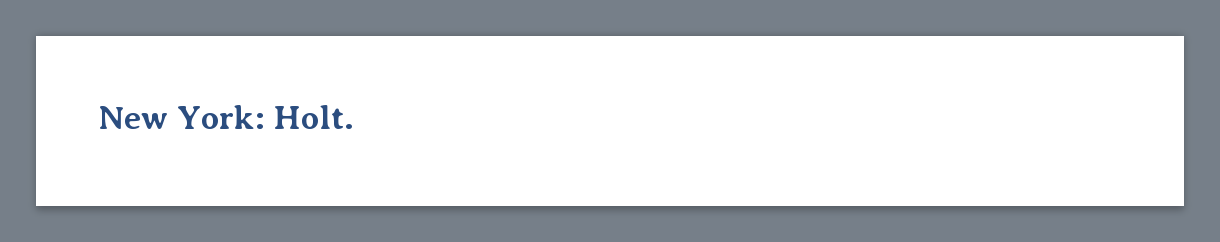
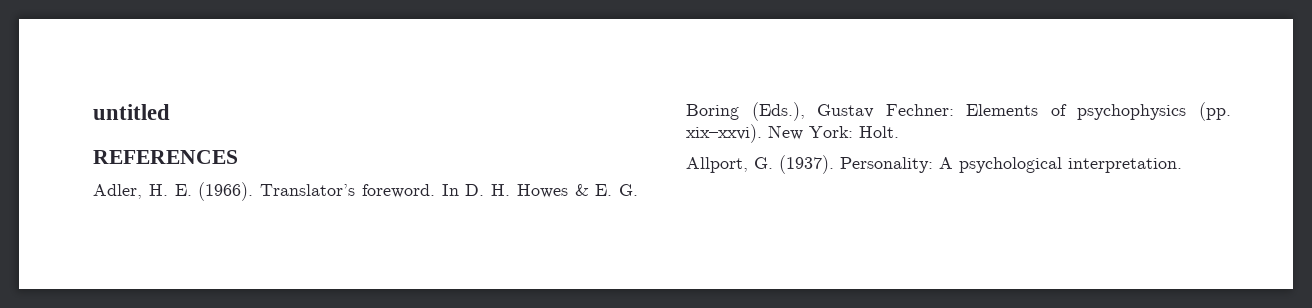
- New York: Holt.
+ untitled
+ REFERENCES
+ Adler, H. E. (1966). Translator’s foreword. In D. H. Howes & E. G. Boring (Eds.), Gustav Fechner: Elements of psychophysics (pp. xix–xxvi). New York: Holt.
+ Allport, G. (1937). Personality: A psychological interpretation.

